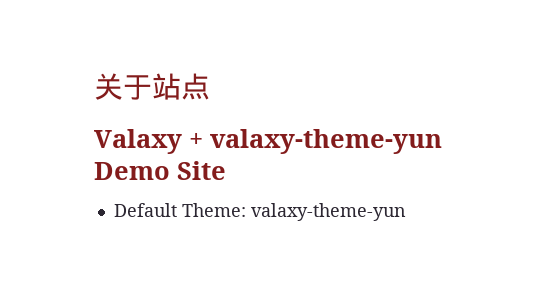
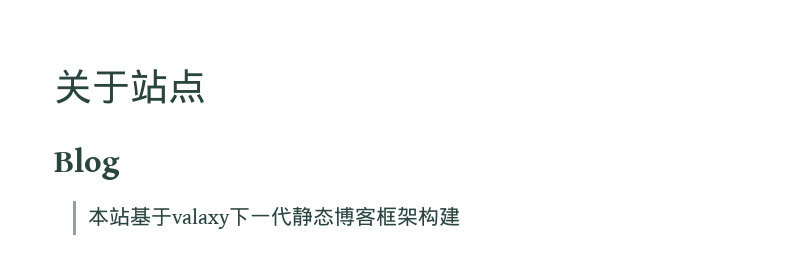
- Valaxy + valaxy-theme-yun Demo Site
- Default Theme: valaxy-theme-yun
+ Blog
+ 本站基于valaxy下一代静态博客框架构建

